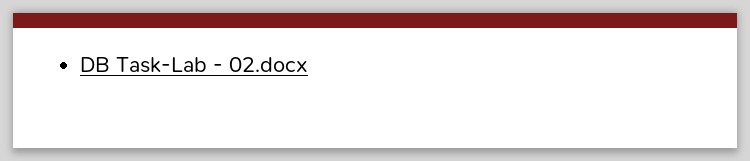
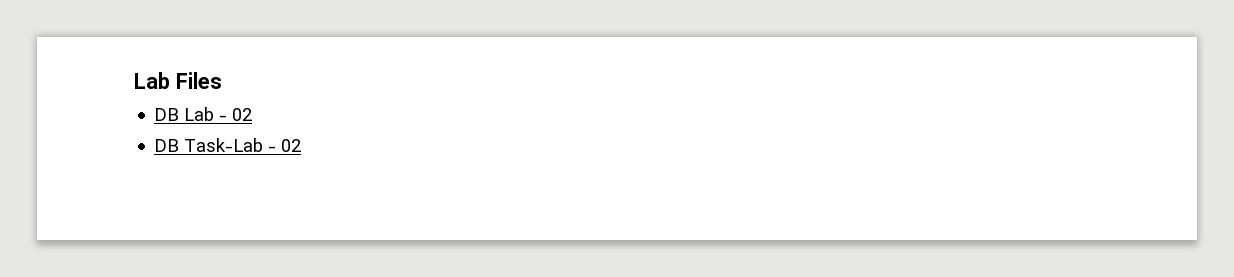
+ Lab Files
+ DB Lab - 02
- DB Task-Lab - 02.docx
+ DB Task-Lab - 02

